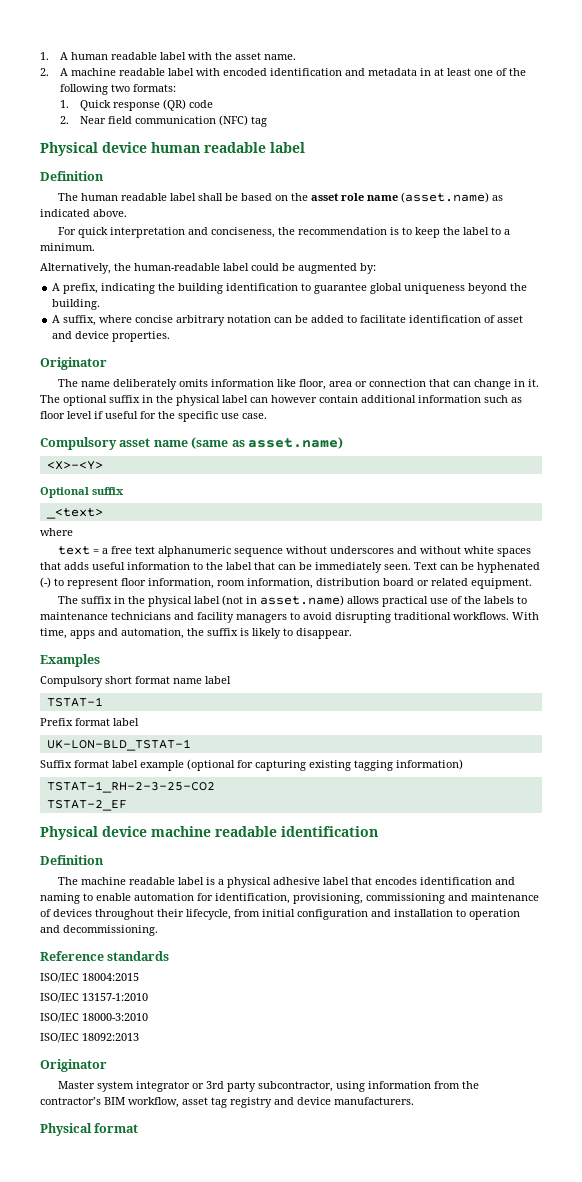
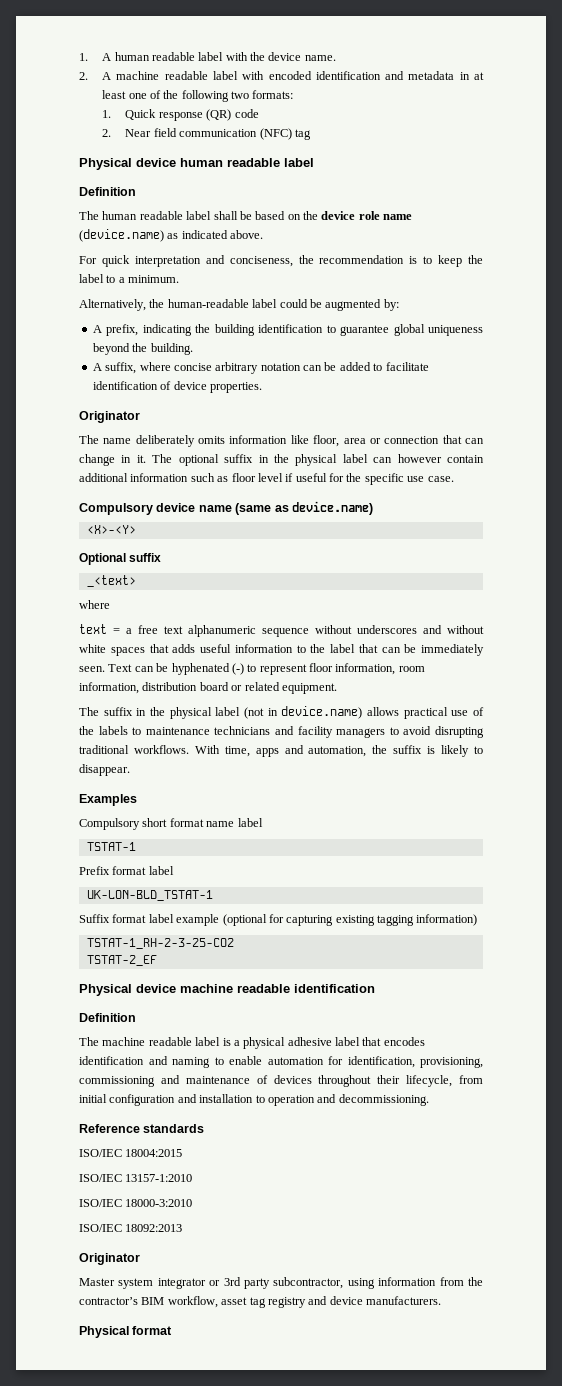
- 1. A human readable label with the asset name.
+ 1. A human readable label with the device name.
- The human readable label shall be based on the asset role name (asset.name) as indicated above.
+ The human readable label shall be based on the device role name (device.name) as indicated above.
- A suffix, where concise arbitrary notation can be added to facilitate identification of asset and device properties.
+ A suffix, where concise arbitrary notation can be added to facilitate identification of device properties.
- Compulsory asset name (same as asset.name)
+ Compulsory device name (same as device.name)
- The suffix in the physical label (not in asset.name) allows practical use of the labels to maintenance technicians and facility managers to avoid disrupting traditional workflows.
+ The suffix in the physical label (not in device.name) allows practical use of the labels to maintenance technicians and facility managers to avoid disrupting traditional workflows.

